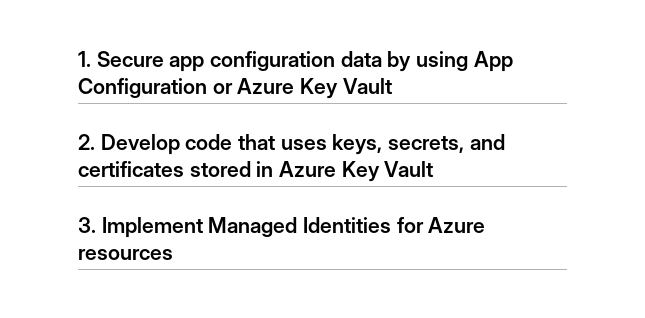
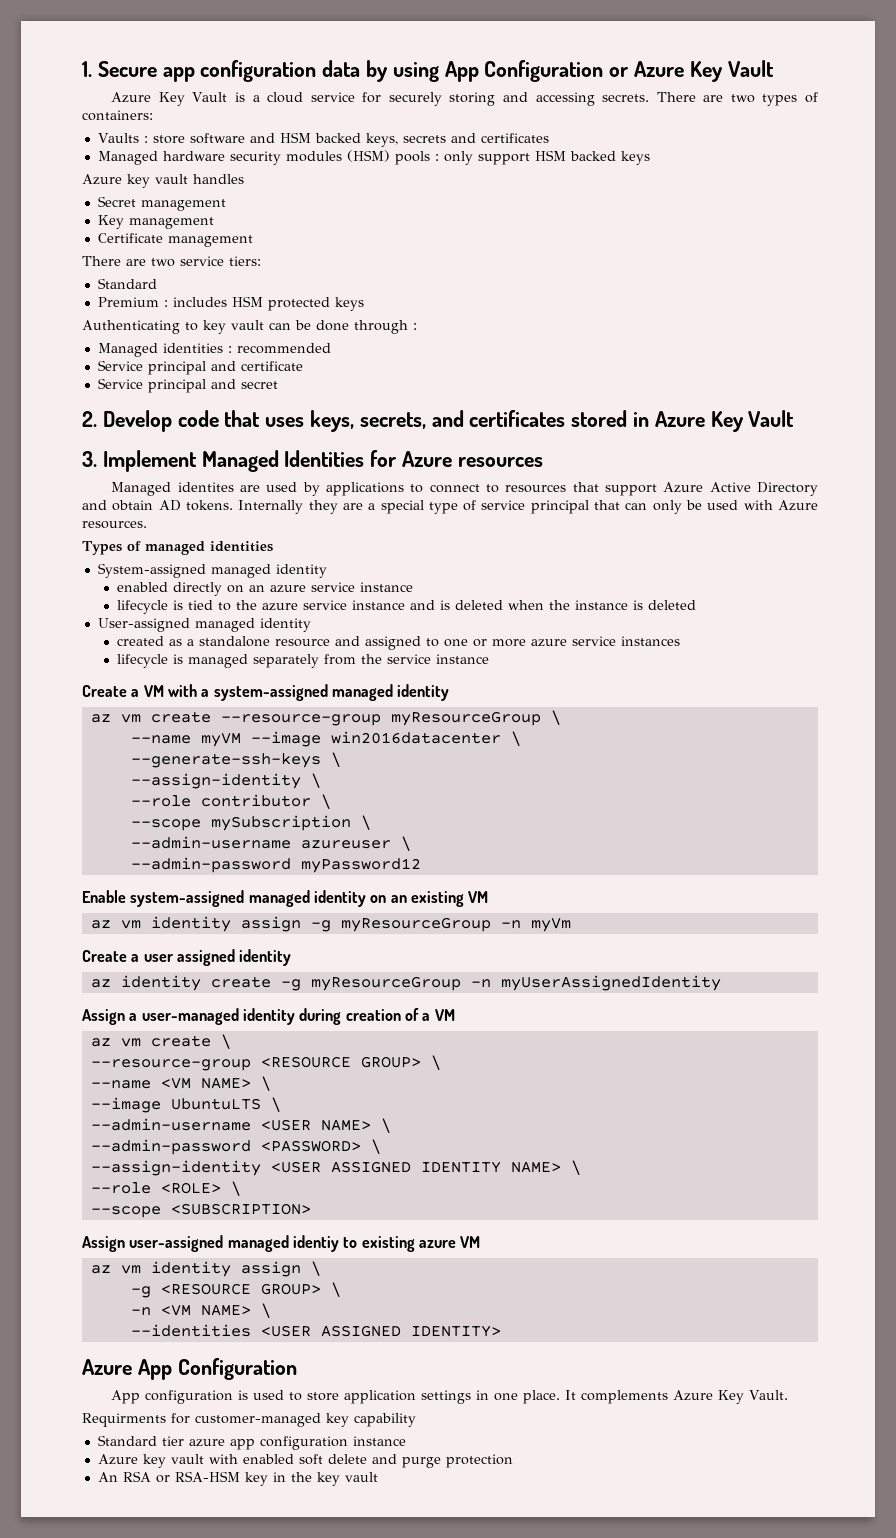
+ Azure Key Vault is a cloud service for securely storing and accessing secrets. There are two types of containers:
+ Vaults : store software and HSM backed keys, secrets and certificates
+ Managed hardware security modules (HSM) pools : only support HSM backed keys
+ Azure key vault handles
+ Secret management
+ Key management
+ Certificate management
+ There are two service tiers:
+ Standard
+ Premium : includes HSM protected keys
+ Authenticating to key vault can be done through :
+ Managed identities : recommended
+ Service principal and certificate
+ Service principal and secret
+ Managed identites are used by applications to connect to resources that support Azure Active Directory and obtain AD tokens. Internally they are a special type of service principal that can only be used with Azure resources.
+ Types of managed identities
+ System-assigned managed identity
+ enabled directly on an azure service instance
+ lifecycle is tied to the azure service instance and is deleted when the instance is deleted
+ User-assigned managed identity
+ created as a standalone resource and assigned to one or more azure service instances
+ lifecycle is managed separately from the service instance
+ Create a VM with a system-assigned managed identity
+ az vm create --resource-group myResourceGroup \
+ --name myVM --image win2016datacenter \
+ --generate-ssh-keys \
+ --assign-identity \
+ --role contributor \
+ --scope mySubscription \
+ --admin-username azureuser \
+ --admin-password myPassword12
+ Enable system-assigned managed identity on an existing VM
+ az vm identity assign -g myResourceGroup -n myVm
+ Create a user assigned identity
+ az identity create -g myResourceGroup -n myUserAssignedIdentity
+ Assign a user-managed identity during creation of a VM
+ az vm create \
+ --resource-group <RESOURCE GROUP> \
+ --name <VM NAME> \
+ --image UbuntuLTS \
+ --admin-username <USER NAME> \
+ --admin-password <PASSWORD> \
+ --assign-identity <USER ASSIGNED IDENTITY NAME> \
+ --role <ROLE> \
+ --scope <SUBSCRIPTION>
+ Assign user-assigned managed identiy to existing azure VM
+ az vm identity assign \
+ -g <RESOURCE GROUP> \
+ -n <VM NAME> \
+ --identities <USER ASSIGNED IDENTITY>
+ Azure App Configuration
+ App configuration is used to store application settings in one place. It complements Azure Key Vault.
+ Requirments for customer-managed key capability
+ Standard tier azure app configuration instance
+ Azure key vault with enabled soft delete and purge protection
+ An RSA or RSA-HSM key in the key vault

